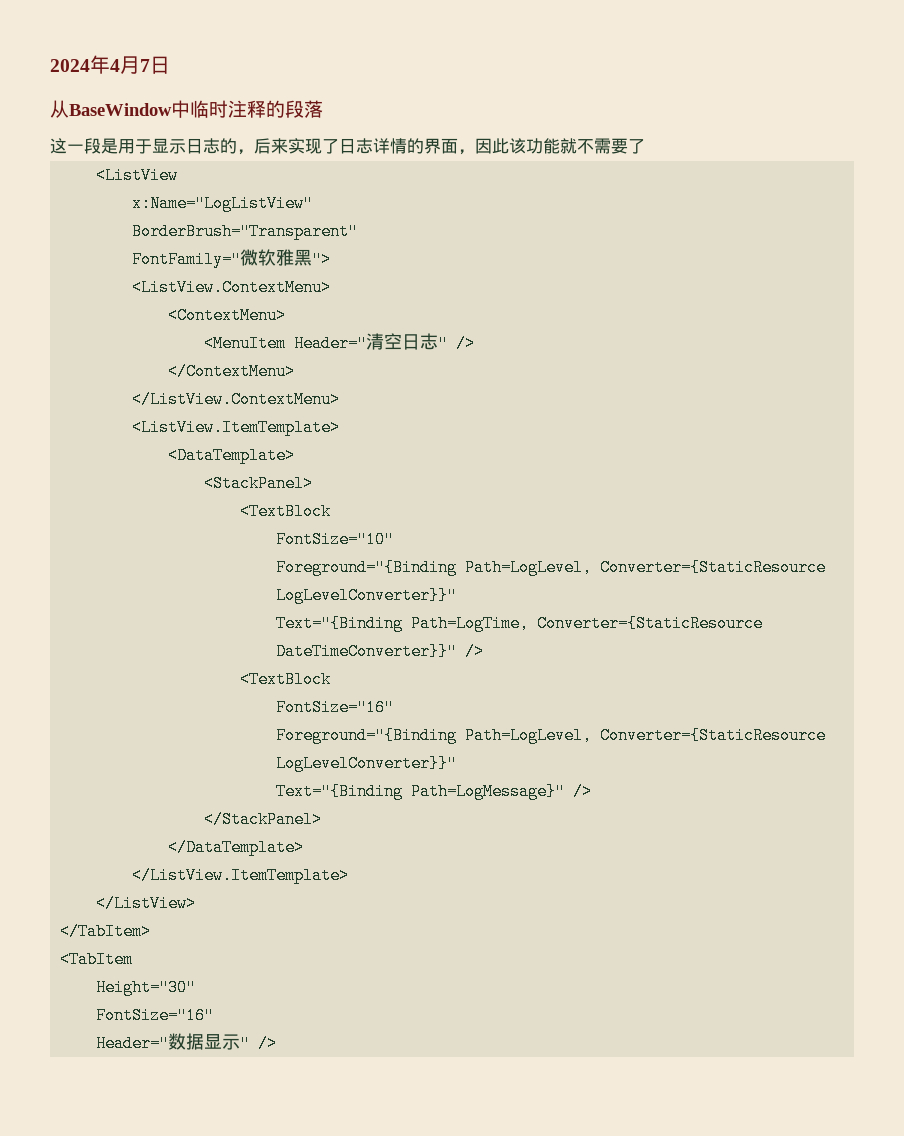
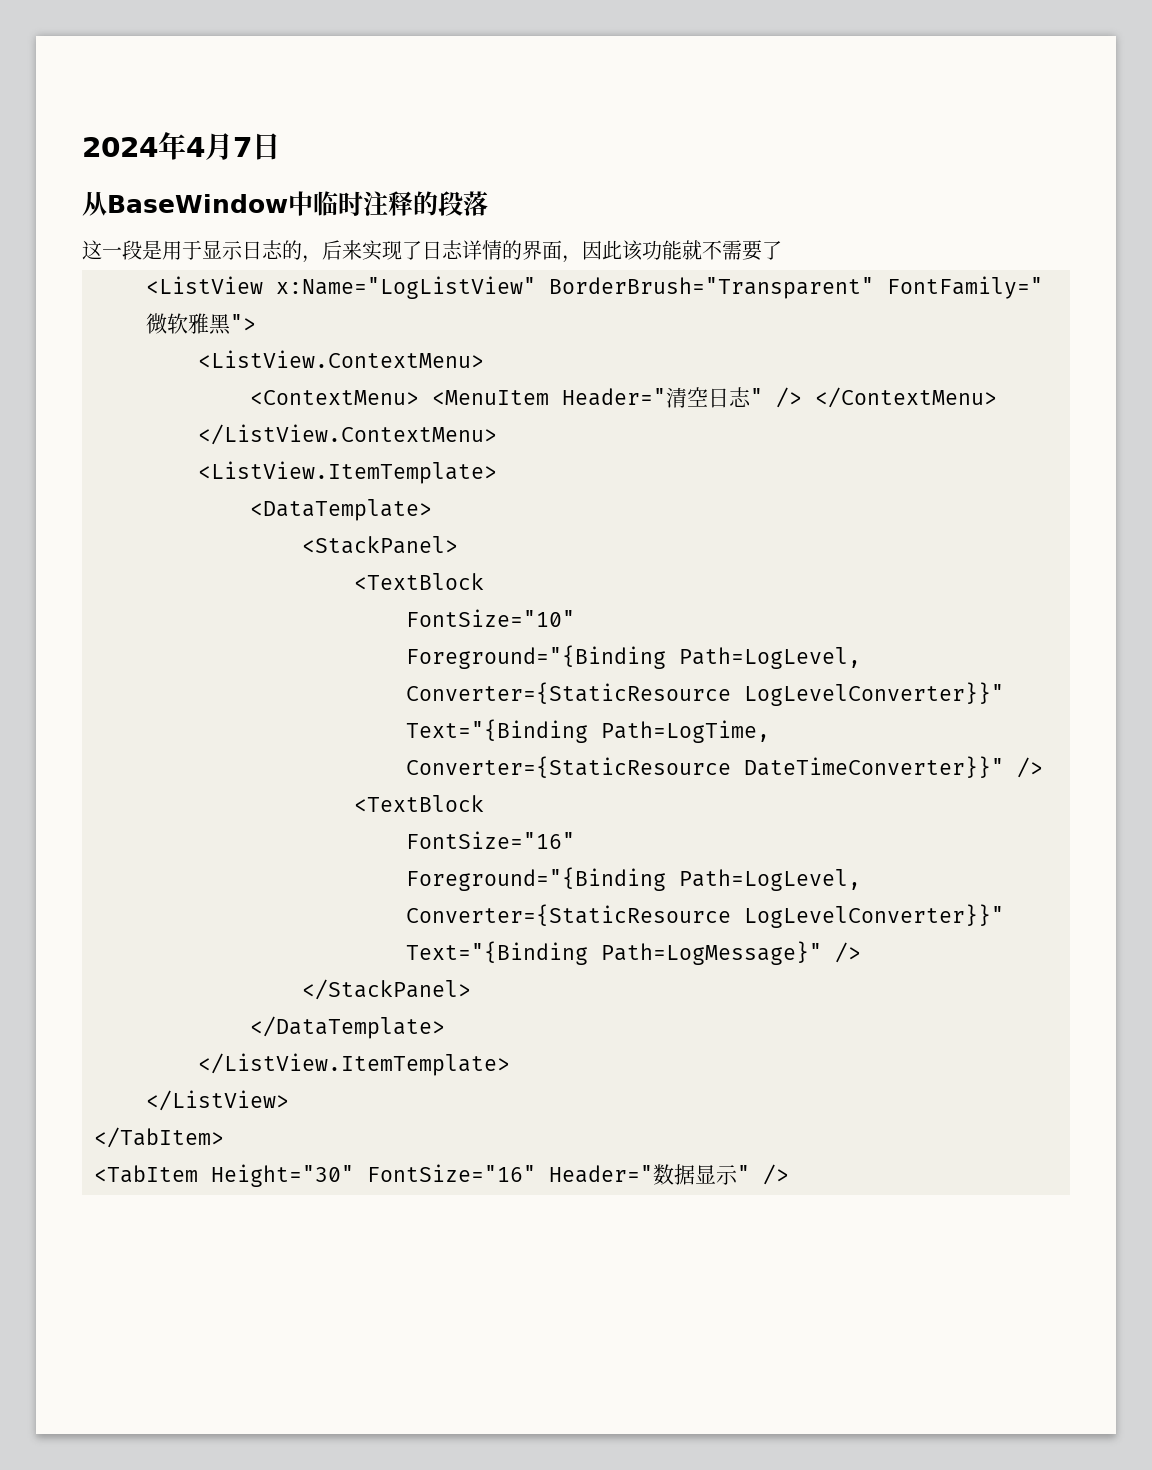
- <ListView
- x:Name="LogListView"
- BorderBrush="Transparent"
- FontFamily="微软雅黑">
+ <ListView x:Name="LogListView" BorderBrush="Transparent" FontFamily="微软雅黑">
- <ContextMenu>
- <MenuItem Header="清空日志" />
- </ContextMenu>
+ <ContextMenu> <MenuItem Header="清空日志" /> </ContextMenu>
- <TabItem
- Height="30"
- FontSize="16"
- Header="数据显示" />
+ <TabItem Height="30" FontSize="16" Header="数据显示" />

